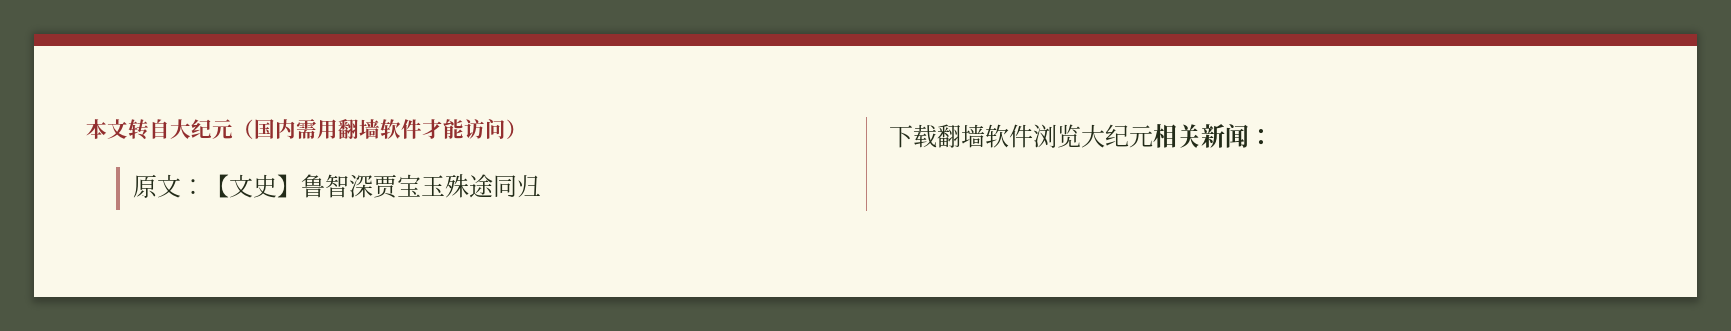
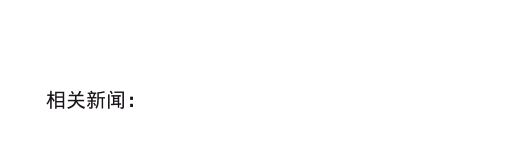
- 本文转自大纪元（国内需用翻墙软件才能访问）
- 原文：【文史】鲁智深贾宝玉殊途同归
- 下载翻墙软件浏览大纪元相关新闻：
+ 相关新闻：

